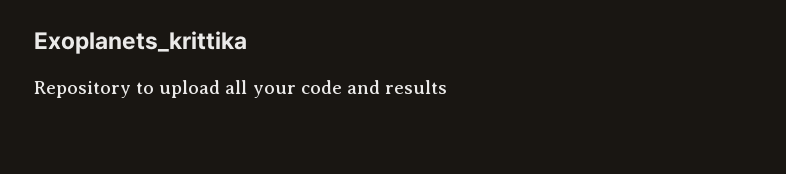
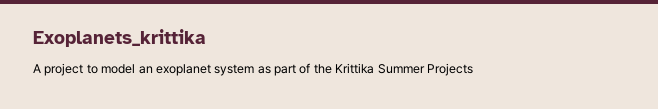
- Repository to upload all your code and results
+ A project to model an exoplanet system as part of the Krittika Summer Projects

